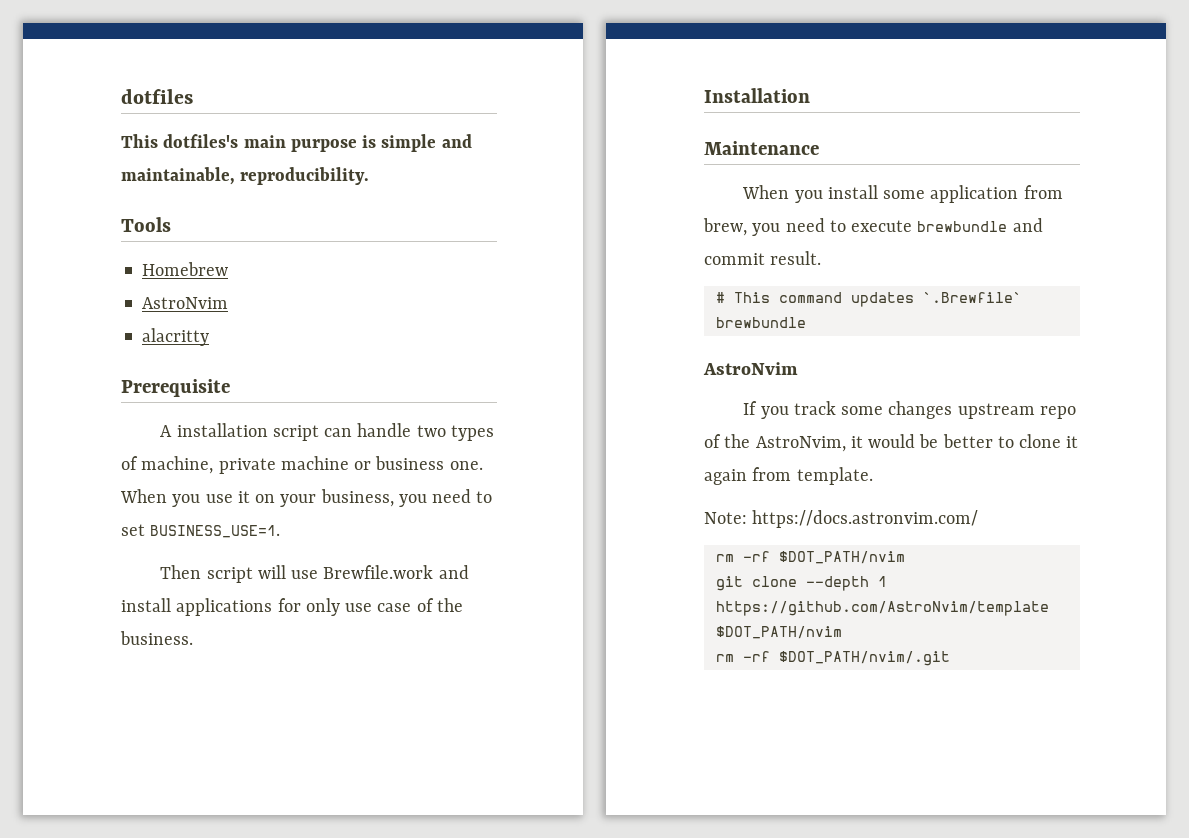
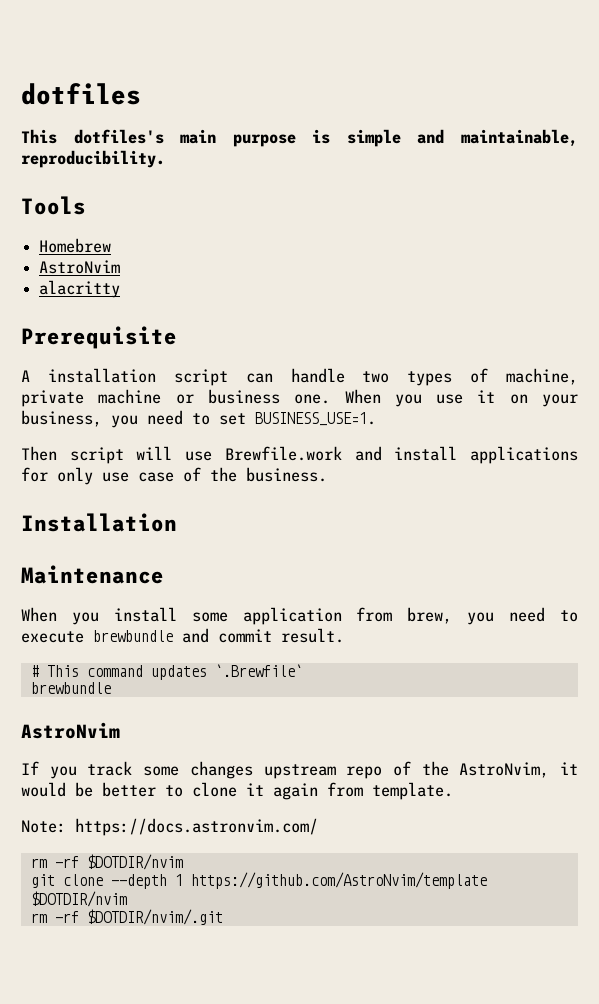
- rm -rf $DOT_PATH/nvim
+ rm -rf $DOTDIR/nvim
- git clone --depth 1 https://github.com/AstroNvim/template $DOT_PATH/nvim
- rm -rf $DOT_PATH/nvim/.git
+ git clone --depth 1 https://github.com/AstroNvim/template $DOTDIR/nvim
+ rm -rf $DOTDIR/nvim/.git

